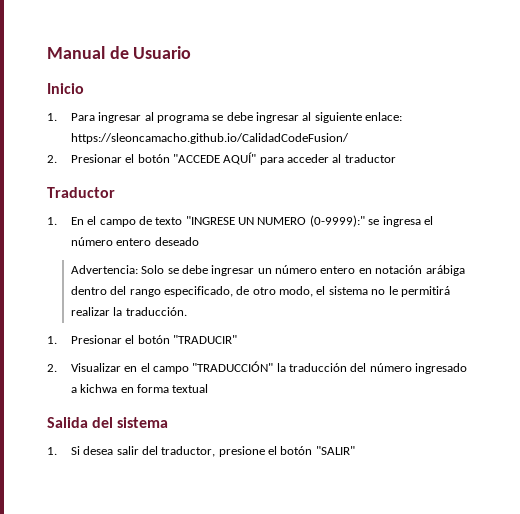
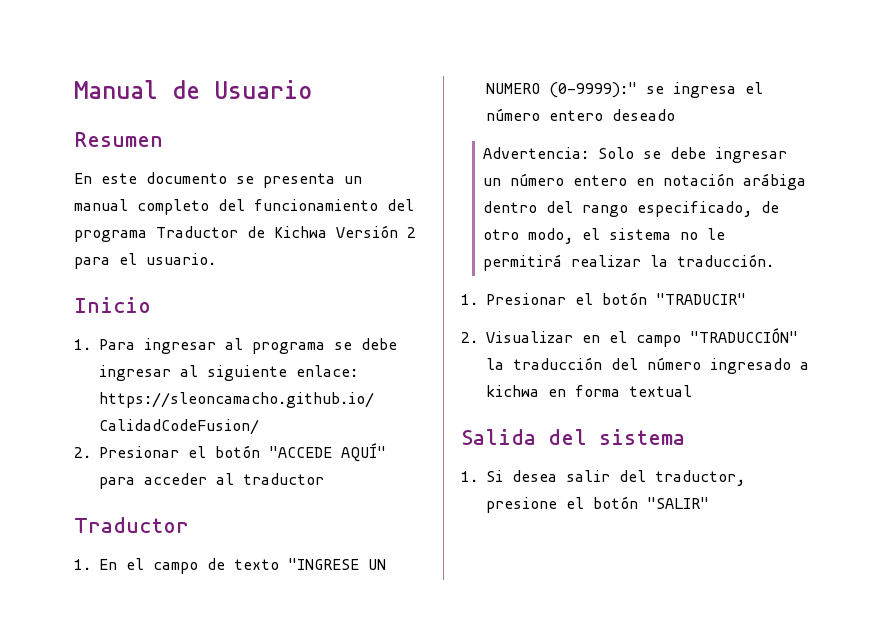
+ Resumen
+ En este documento se presenta un manual completo del funcionamiento del programa Traductor de Kichwa Versión 2 para el usuario.

